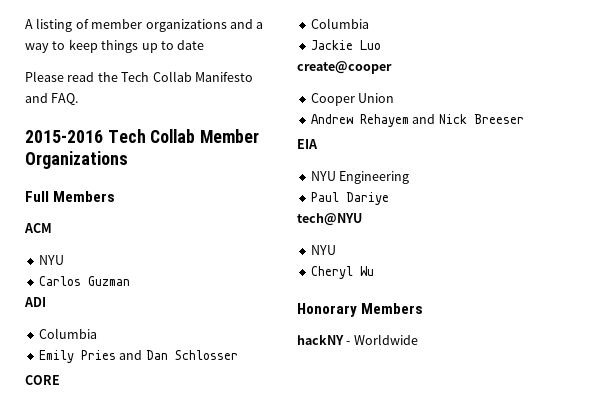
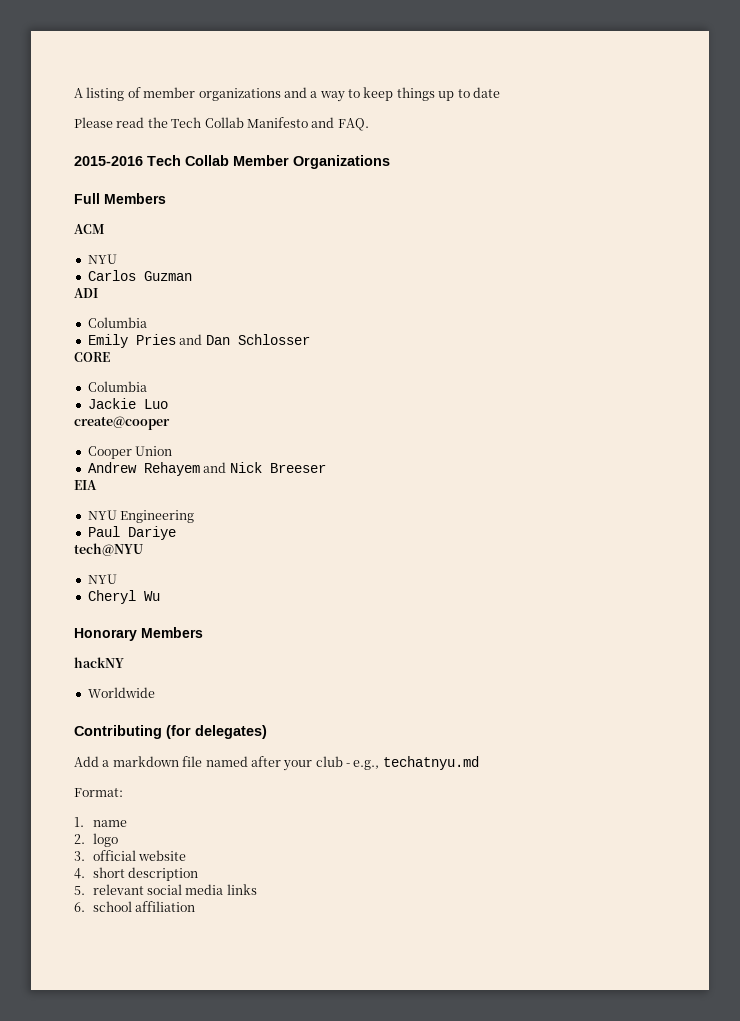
- hackNY - Worldwide
+ hackNY
+ Worldwide
+ Contributing (for delegates)
+ Add a markdown file named after your club - e.g., techatnyu.md
+ Format:
+ 1. name
+ 2. logo
+ 3. official website
+ 4. short description
+ 5. relevant social media links
+ 6. school affiliation

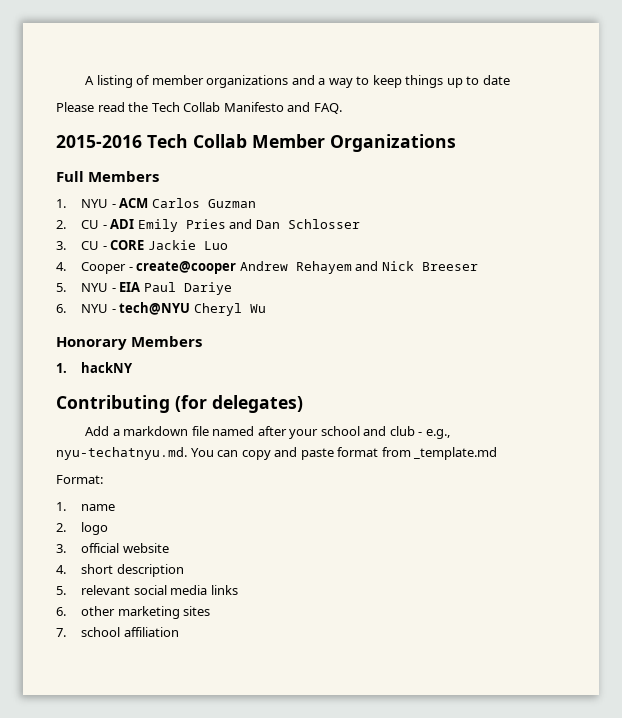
- ACM
- NYU
- Carlos Guzman
+ 1. NYU - ACM Carlos Guzman
- ADI
- Columbia
- Emily Pries and Dan Schlosser
+ 2. CU - ADI Emily Pries and Dan Schlosser
- CORE
- Columbia
- Jackie Luo
+ 3. CU - CORE Jackie Luo
- create@cooper
- Cooper Union
- Andrew Rehayem and Nick Breeser
+ 4. Cooper - create@cooper Andrew Rehayem and Nick Breeser
- EIA
- NYU Engineering
- Paul Dariye
+ 5. NYU - EIA Paul Dariye
- tech@NYU
- NYU
- Cheryl Wu
+ 6. NYU - tech@NYU Cheryl Wu
- hackNY
+ 1. hackNY
- Worldwide
- Add a markdown file named after your club - e.g., techatnyu.md
+ Add a markdown file named after your school and club - e.g., nyu-techatnyu.md. You can copy and paste format from _template.md
- 6. school affiliation
+ 6. other marketing sites
+ 7. school affiliation

